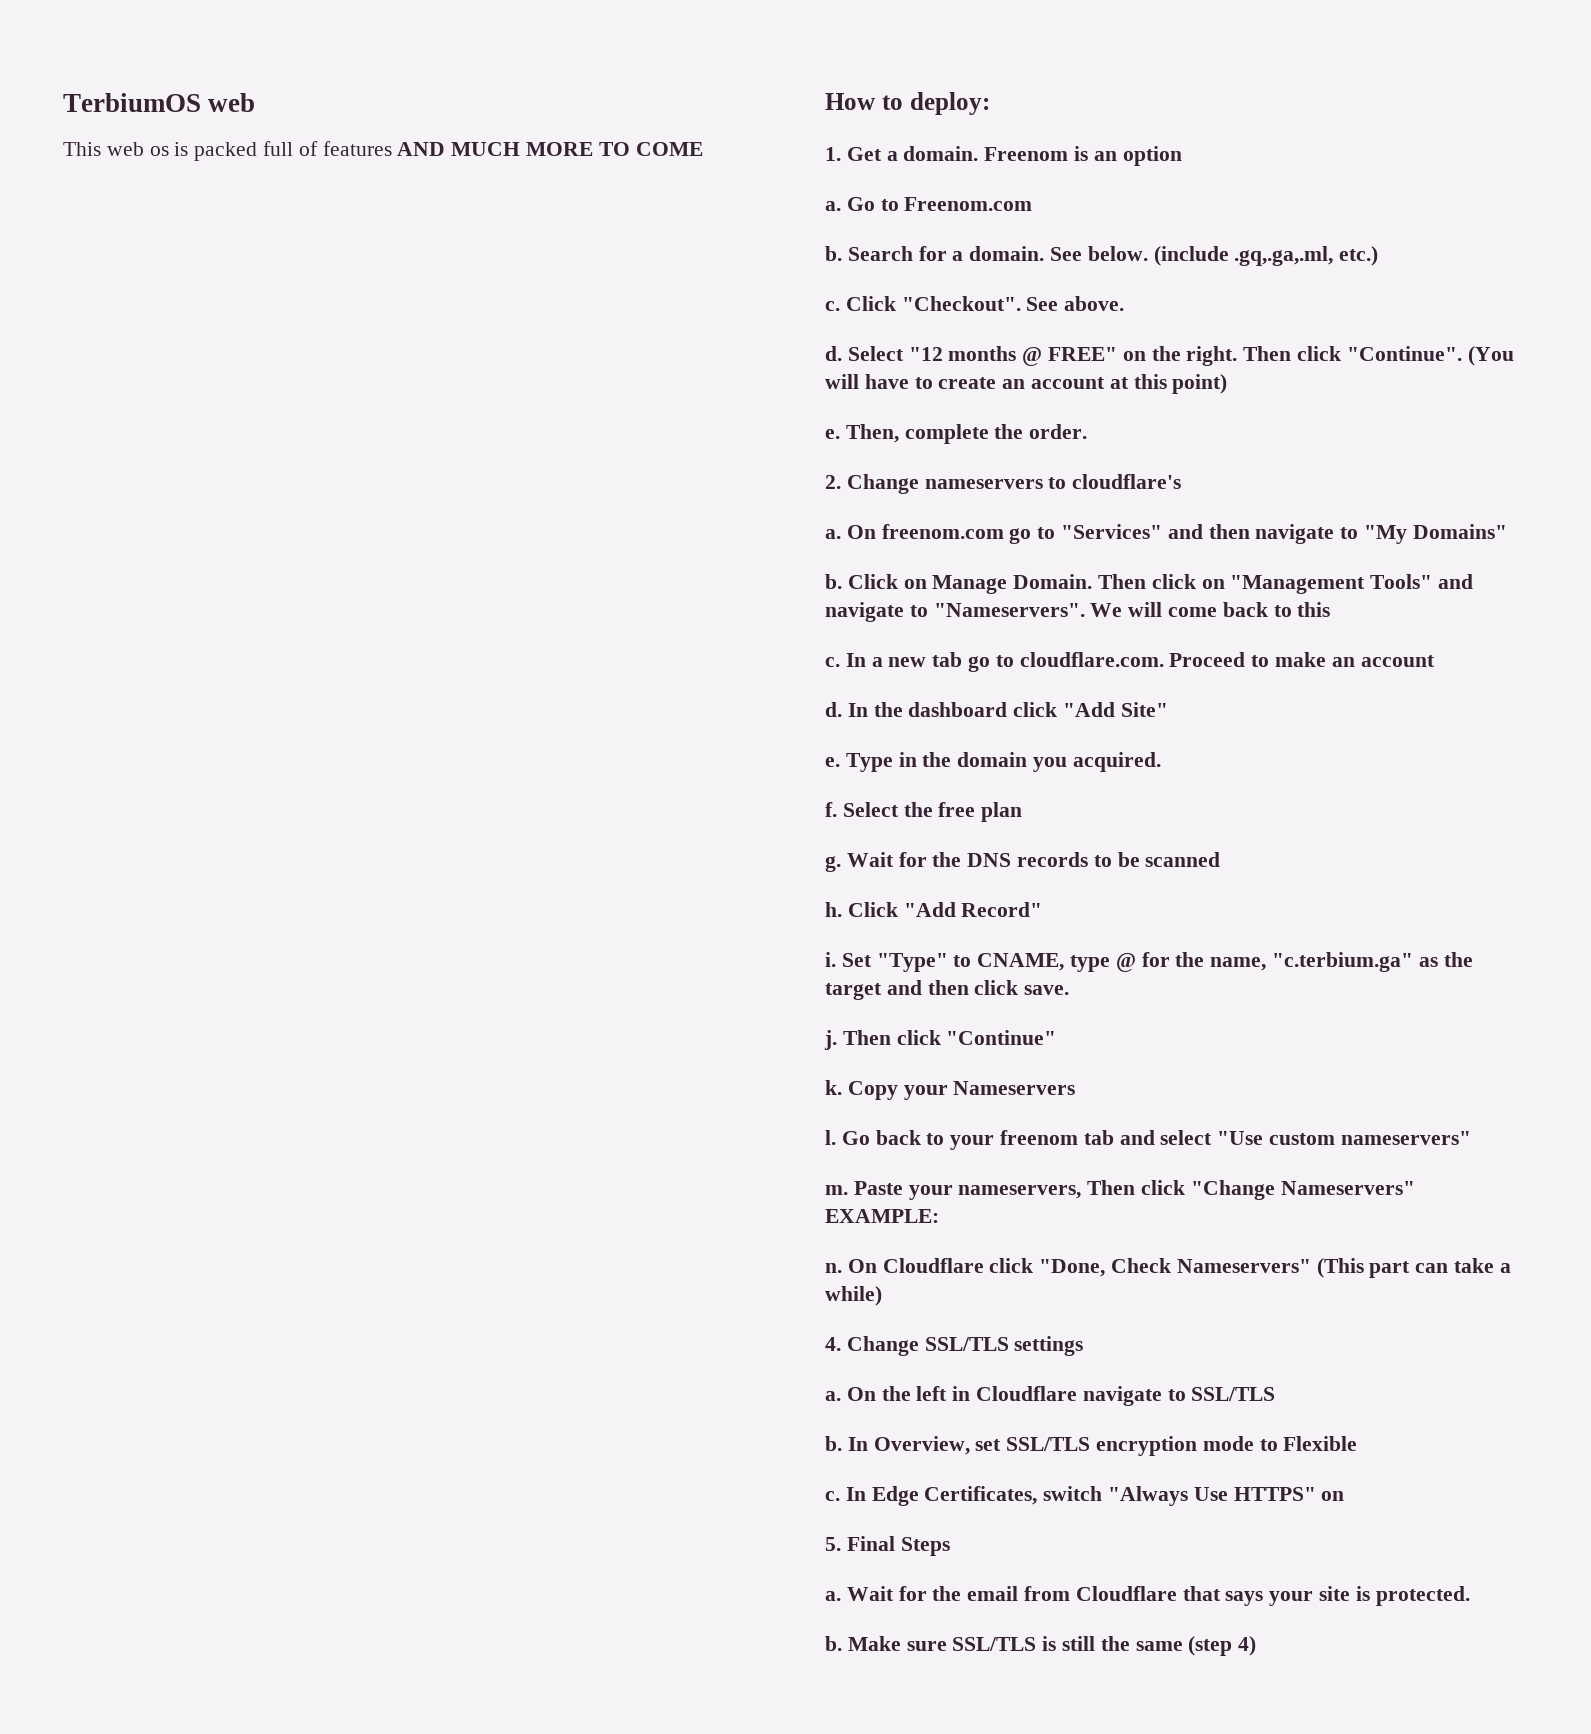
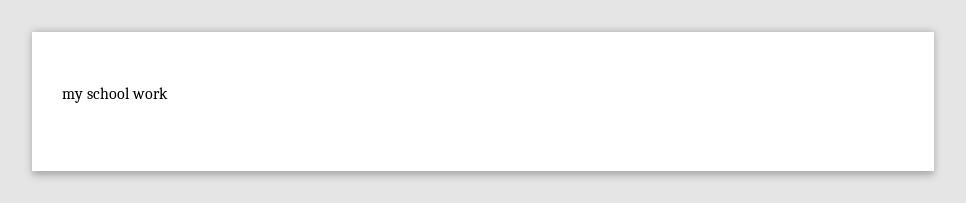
- TerbiumOS web
- This web os is packed full of features AND MUCH MORE TO COME
- How to deploy:
- 1. Get a domain. Freenom is an option
- a. Go to Freenom.com
- b. Search for a domain. See below. (include .gq,.ga,.ml, etc.)
- c. Click "Checkout". See above.
- d. Select "12 months @ FREE" on the right. Then click "Continue". (You will have to create an account at this point)
- e. Then, complete the order.
- 2. Change nameservers to cloudflare's
- a. On freenom.com go to "Services" and then navigate to "My Domains"
- b. Click on Manage Domain. Then click on "Management Tools" and navigate to "Nameservers". We will come back to this
- c. In a new tab go to cloudflare.com. Proceed to make an account
- d. In the dashboard click "Add Site"
- e. Type in the domain you acquired.
- f. Select the free plan
- g. Wait for the DNS records to be scanned
- h. Click "Add Record"
- i. Set "Type" to CNAME, type @ for the name, "c.terbium.ga" as the target and then click save.
- j. Then click "Continue"
- k. Copy your Nameservers
- l. Go back to your freenom tab and select "Use custom nameservers"
- m. Paste your nameservers, Then click "Change Nameservers" EXAMPLE:
- n. On Cloudflare click "Done, Check Nameservers" (This part can take a while)
- 4. Change SSL/TLS settings
- a. On the left in Cloudflare navigate to SSL/TLS
- b. In Overview, set SSL/TLS encryption mode to Flexible
- c. In Edge Certificates, switch "Always Use HTTPS" on
- 5. Final Steps
- a. Wait for the email from Cloudflare that says your site is protected.
- b. Make sure SSL/TLS is still the same (step 4)
+ my school work

